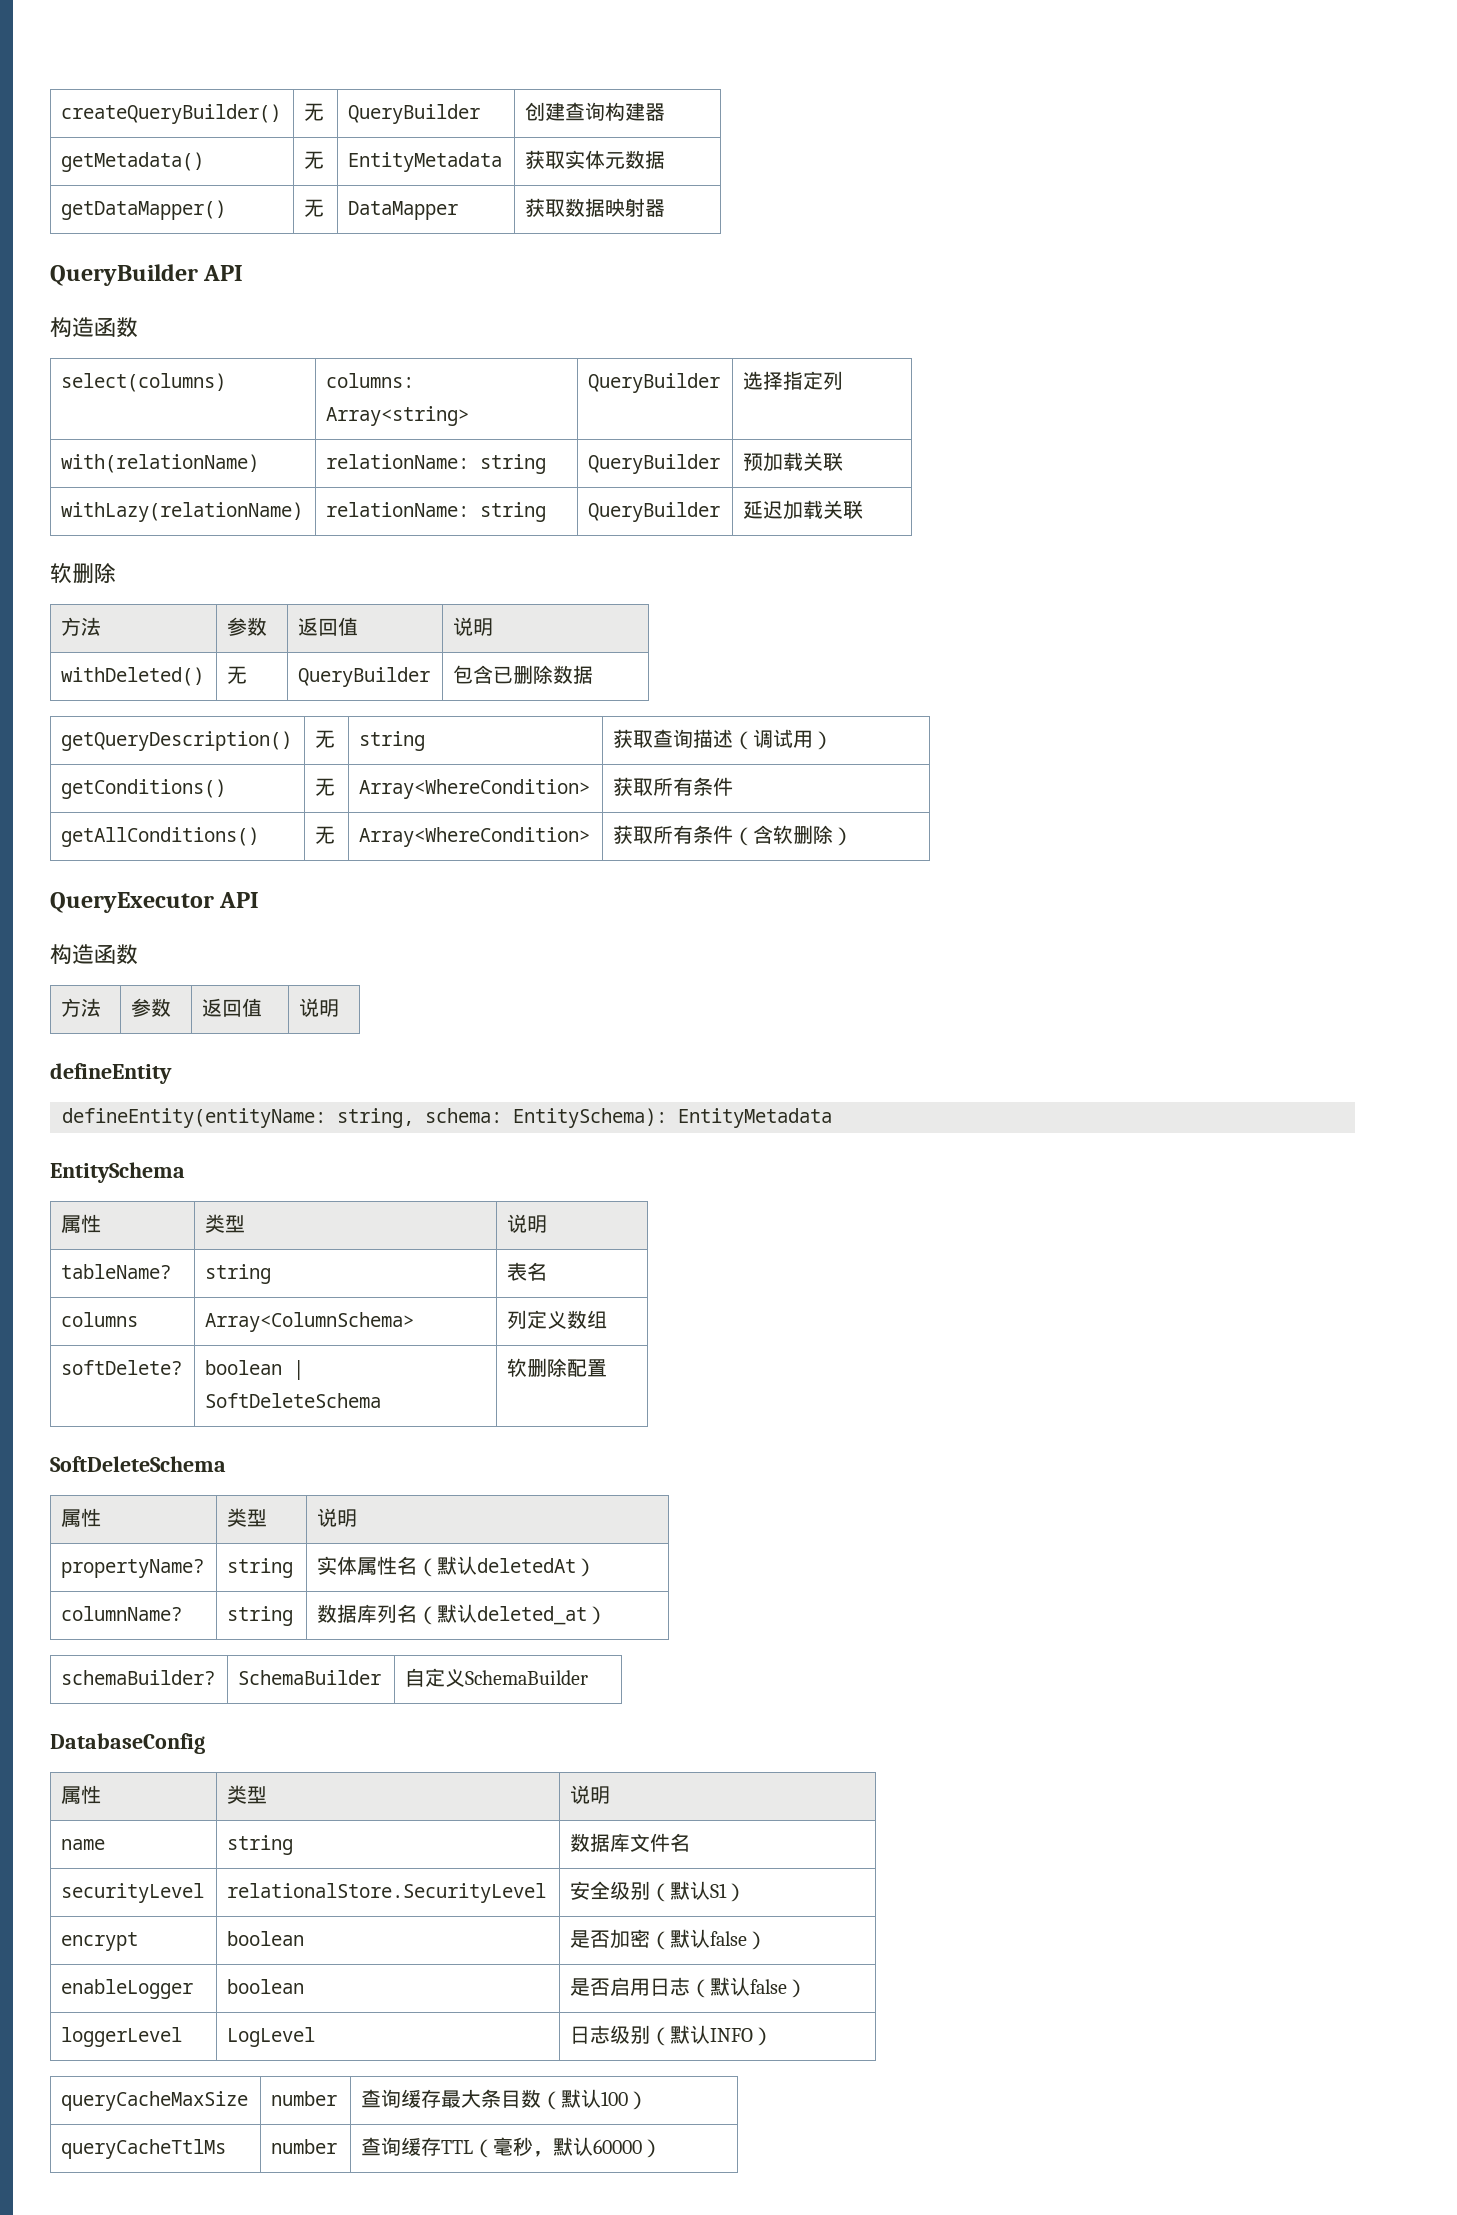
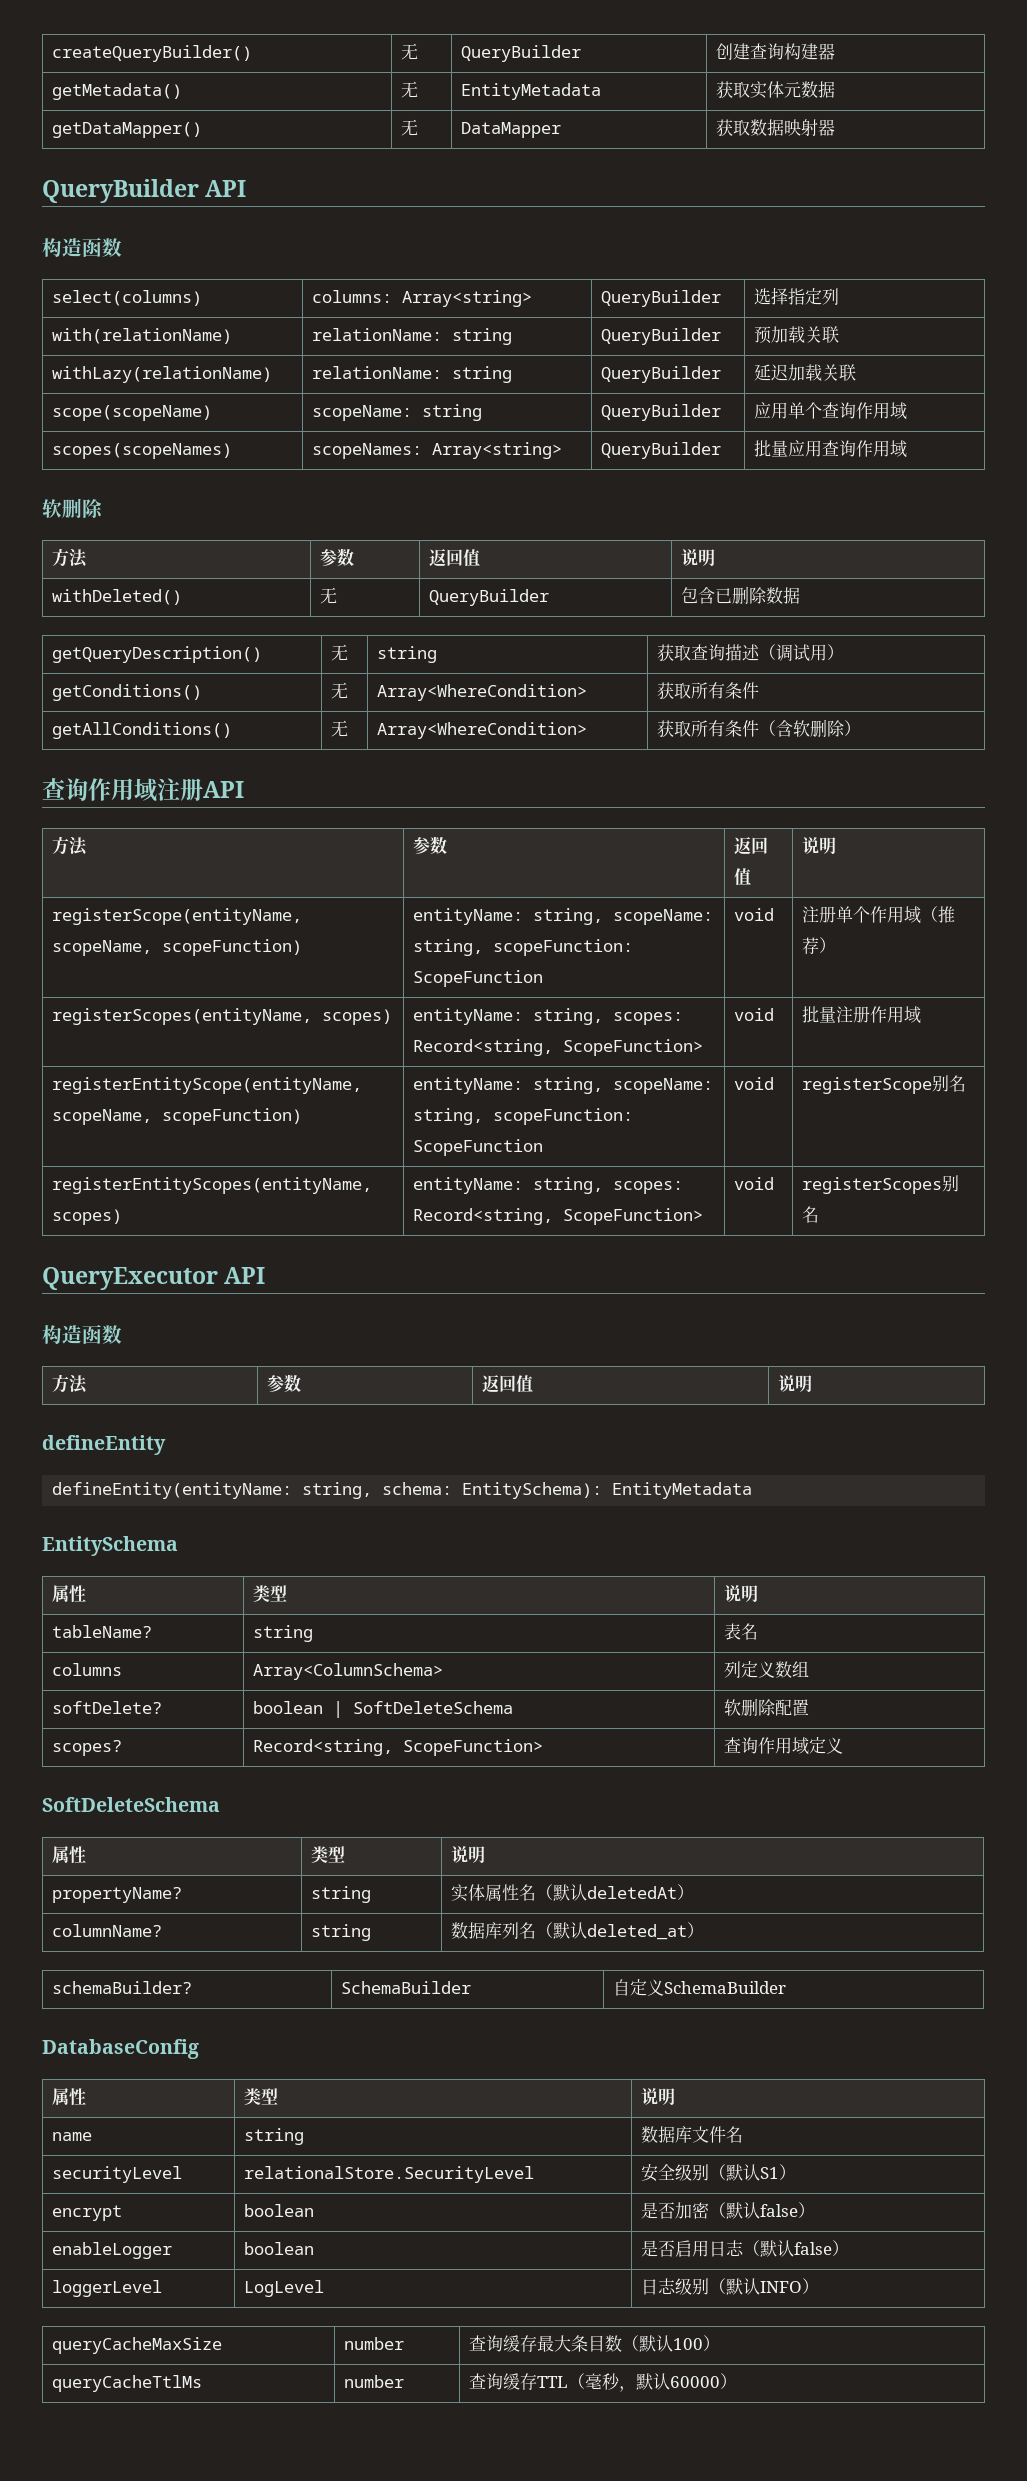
+ scope(scopeName) | scopeName: string | QueryBuilder | 应用单个查询作用域
+ scopes(scopeNames) | scopeNames: Array<string> | QueryBuilder | 批量应用查询作用域
+ 查询作用域注册API
+ 方法 | 参数 | 返回值 | 说明
+ registerScope(entityName, scopeName, scopeFunction) | entityName: string, scopeName: string, scopeFunction: ScopeFunction | void | 注册单个作用域（推荐）
+ registerScopes(entityName, scopes) | entityName: string, scopes: Record<string, ScopeFunction> | void | 批量注册作用域
+ registerEntityScope(entityName, scopeName, scopeFunction) | entityName: string, scopeName: string, scopeFunction: ScopeFunction | void | registerScope别名
+ registerEntityScopes(entityName, scopes) | entityName: string, scopes: Record<string, ScopeFunction> | void | registerScopes别名
+ scopes? | Record<string, ScopeFunction> | 查询作用域定义

